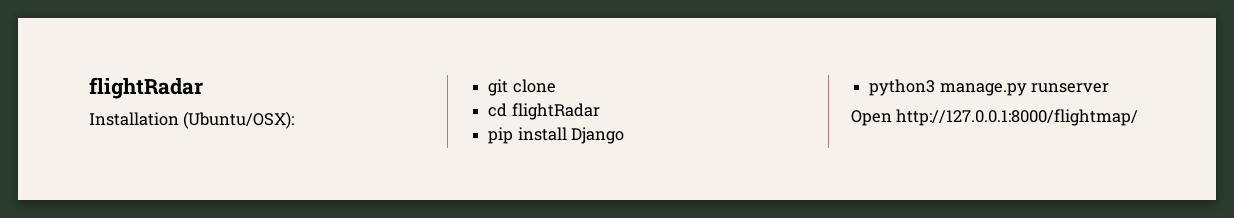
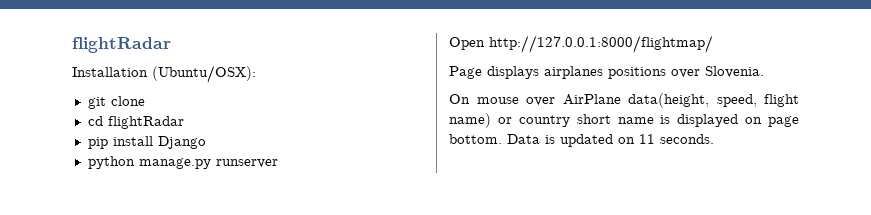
- python3 manage.py runserver
+ python manage.py runserver
+ Page displays airplanes positions over Slovenia.
+ On mouse over AirPlane data(height, speed, flight name) or country short name is displayed on page bottom. Data is updated on 11 seconds.

